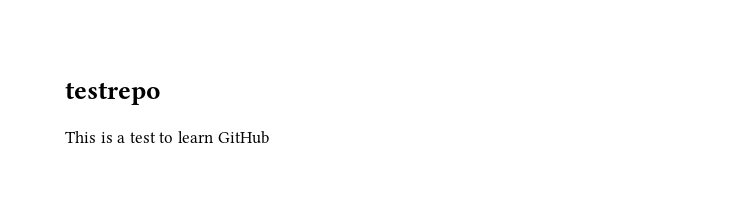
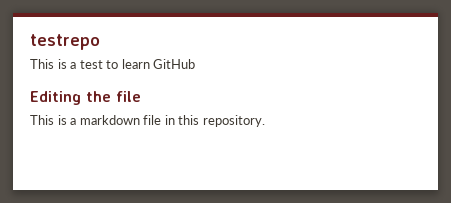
+ Editing the file
+ This is a markdown file in this repository.

